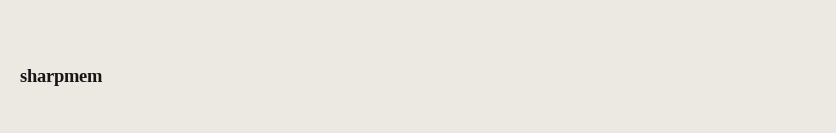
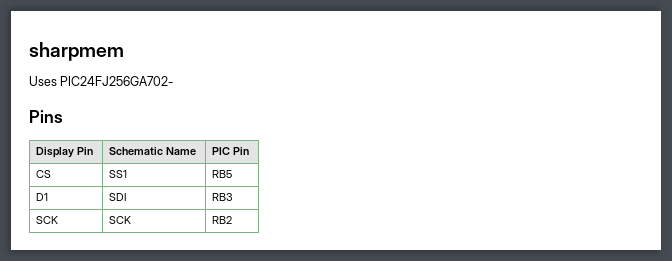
+ Uses PIC24FJ256GA702-
+ Pins
+ Display Pin | Schematic Name | PIC Pin
+ CS | SS1 | RB5
+ D1 | SDI | RB3
+ SCK | SCK | RB2

